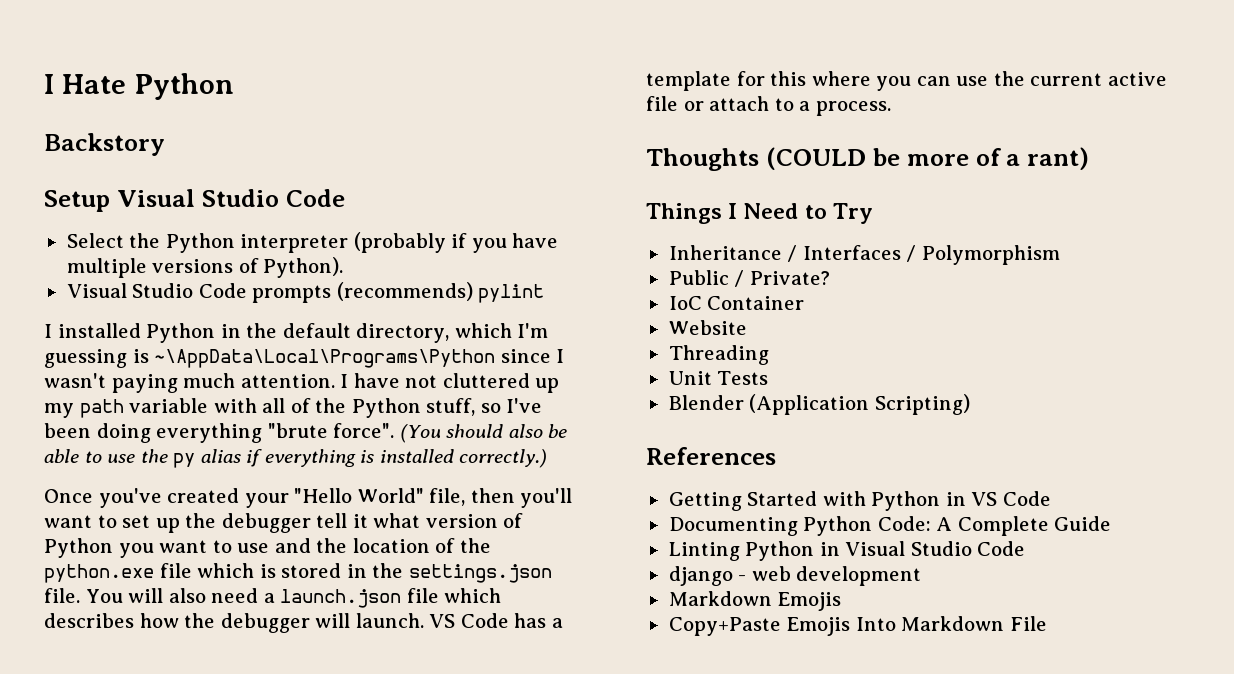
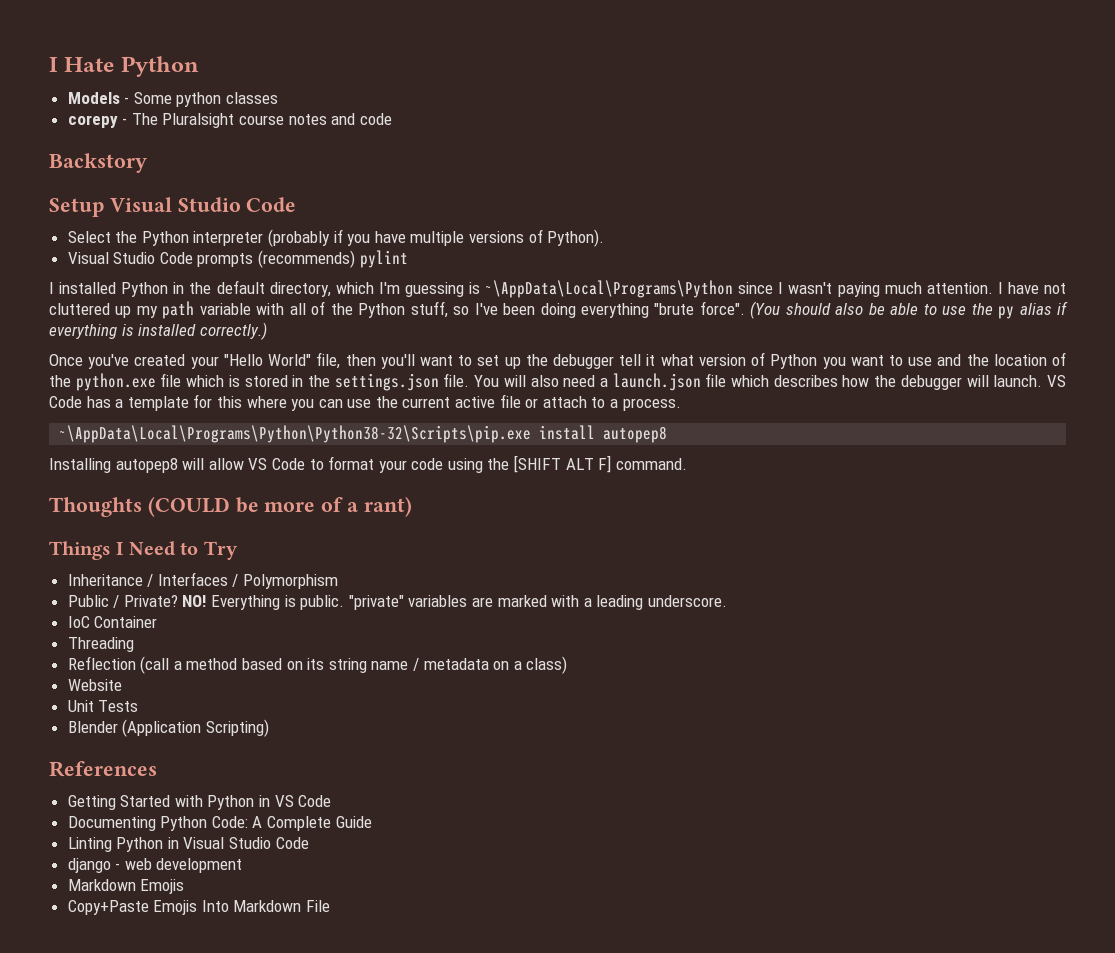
+ Models - Some python classes
+ corepy - The Pluralsight course notes and code
+ ~\AppData\Local\Programs\Python\Python38-32\Scripts\pip.exe install autopep8
+ Installing autopep8 will allow VS Code to format your code using the [SHIFT ALT F] command.
- Public / Private?
+ Public / Private? NO! Everything is public. "private" variables are marked with a leading underscore.
  IoC Container
+ Threading
+ Reflection (call a method based on its string name / metadata on a class)
- Threading

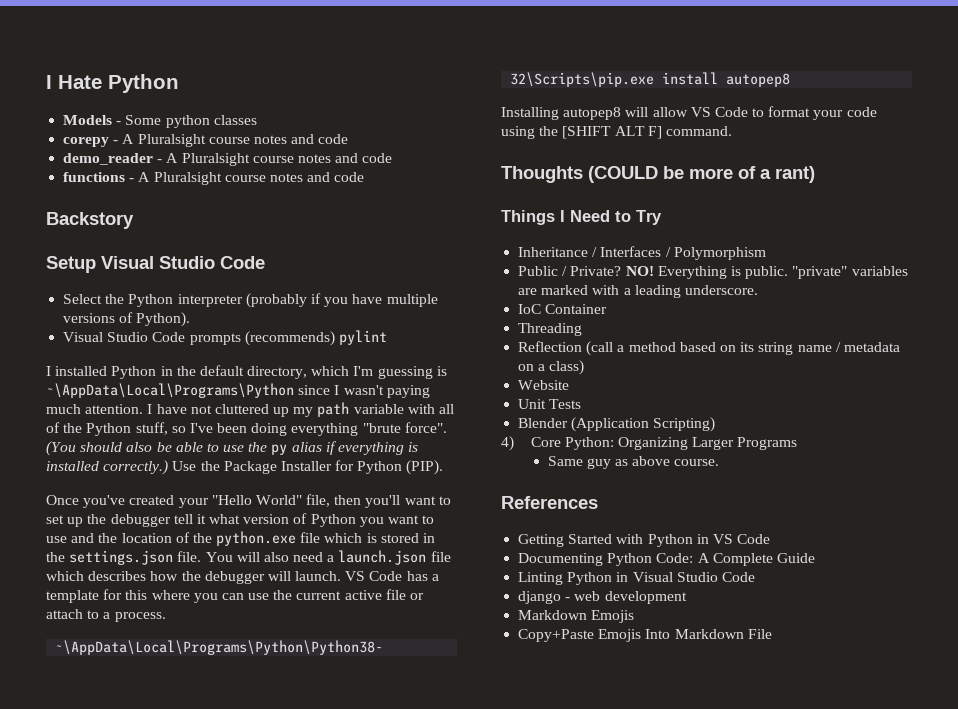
- corepy - The Pluralsight course notes and code
+ corepy - A Pluralsight course notes and code
+ demo_reader - A Pluralsight course notes and code
+ functions - A Pluralsight course notes and code
+ Use the Package Installer for Python (PIP).
+ 4) Core Python: Organizing Larger Programs
+ Same guy as above course.

